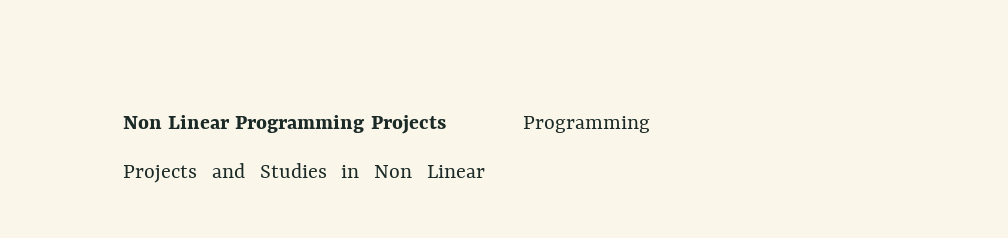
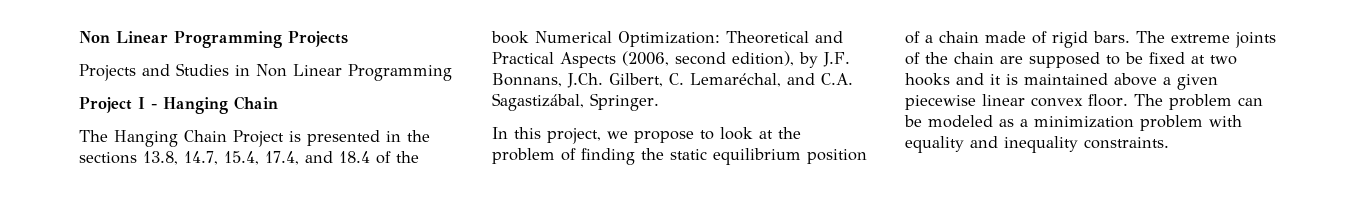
+ Project I - Hanging Chain
+ The Hanging Chain Project is presented in the sections 13.8, 14.7, 15.4, 17.4, and 18.4 of the book Numerical Optimization: Theoretical and Practical Aspects (2006, second edition), by J.F. Bonnans, J.Ch. Gilbert, C. Lemaréchal, and C.A. Sagastizábal, Springer.
+ In this project, we propose to look at the problem of finding the static equilibrium position of a chain made of rigid bars. The extreme joints of the chain are supposed to be fixed at two hooks and it is maintained above a given piecewise linear convex floor. The problem can be modeled as a minimization problem with equality and inequality constraints.

